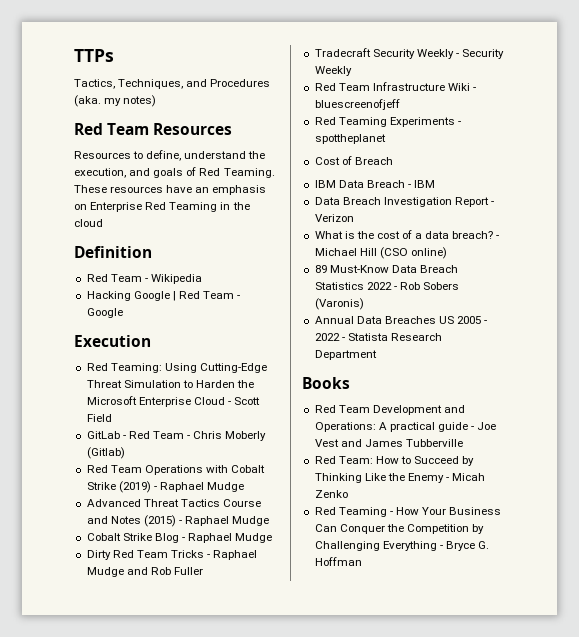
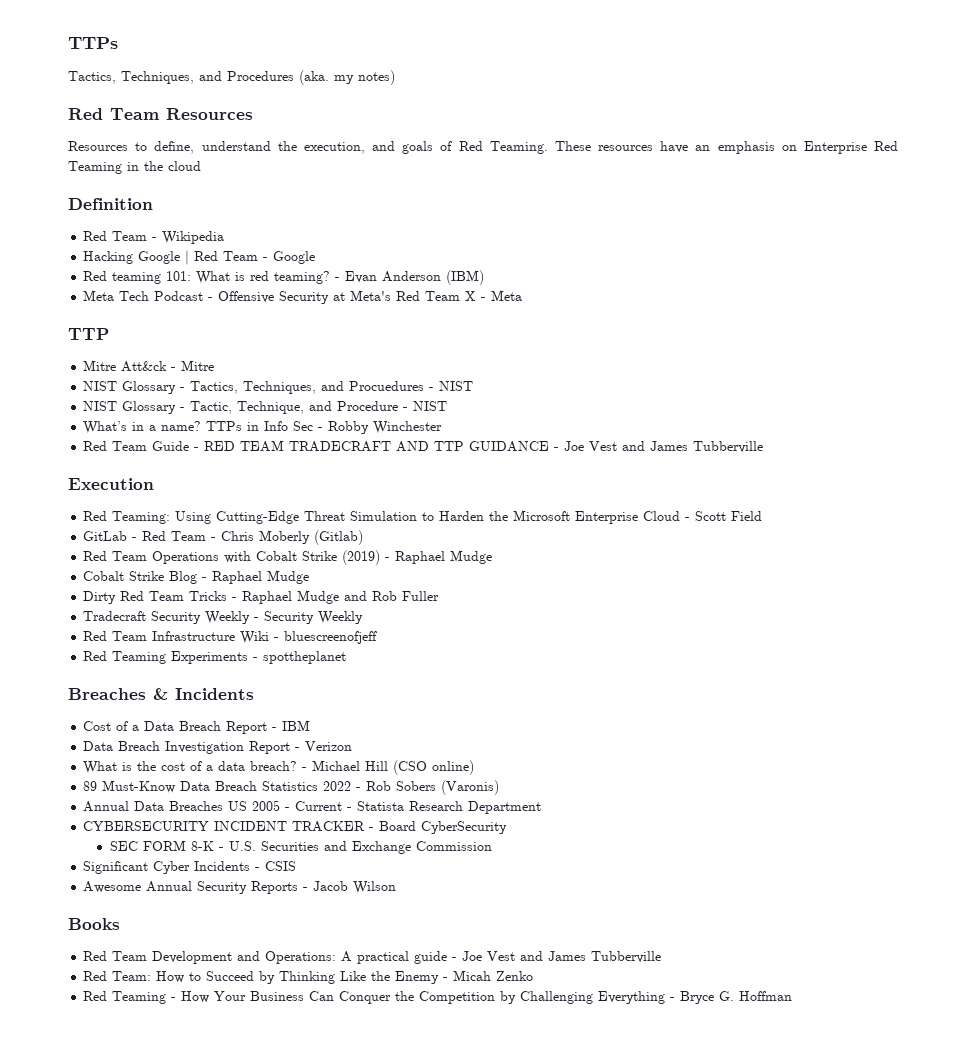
+ Red teaming 101: What is red teaming? - Evan Anderson (IBM)
+ Meta Tech Podcast - Offensive Security at Meta's Red Team X - Meta
+ TTP
+ Mitre Att&ck - Mitre
+ NIST Glossary - Tactics, Techniques, and Procuedures - NIST
+ NIST Glossary - Tactic, Technique, and Procedure - NIST
+ What’s in a name? TTPs in Info Sec - Robby Winchester
+ Red Team Guide - RED TEAM TRADECRAFT AND TTP GUIDANCE - Joe Vest and James Tubberville
- Advanced Threat Tactics Course and Notes (2015) - Raphael Mudge
+ Breaches & Incidents
- Cost of Breach
- IBM Data Breach - IBM
+ Cost of a Data Breach Report - IBM
- Annual Data Breaches US 2005 - 2022 - Statista Research Department
+ Annual Data Breaches US 2005 - Current - Statista Research Department
+ CYBERSECURITY INCIDENT TRACKER - Board CyberSecurity
+ SEC FORM 8-K - U.S. Securities and Exchange Commission
+ Significant Cyber Incidents - CSIS
+ Awesome Annual Security Reports - Jacob Wilson

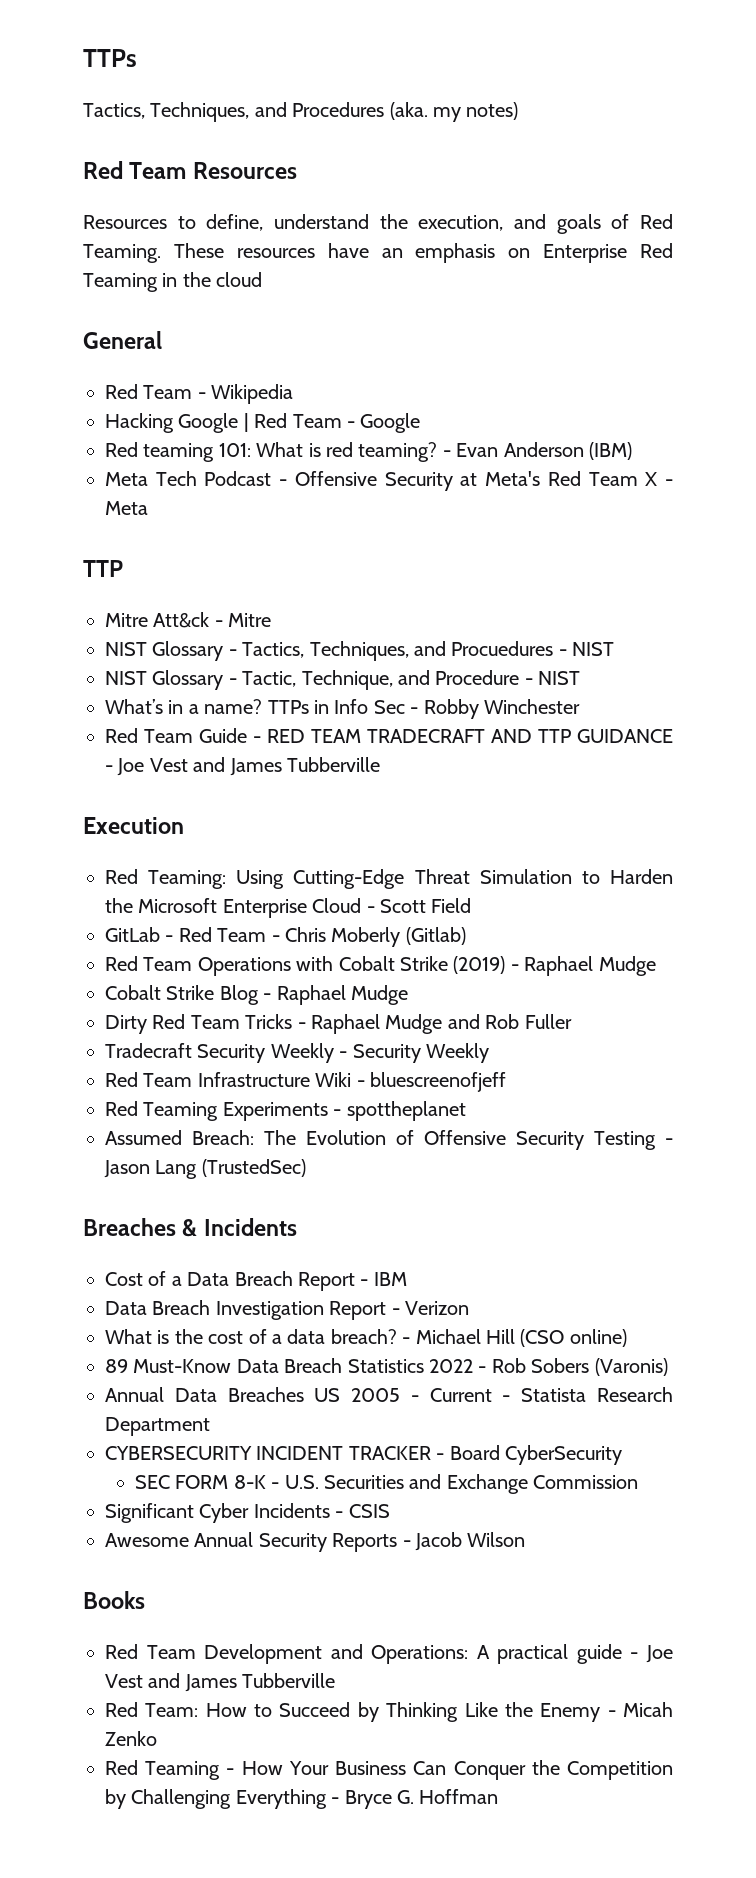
- Definition
+ General
+ Assumed Breach: The Evolution of Offensive Security Testing - Jason Lang (TrustedSec)

